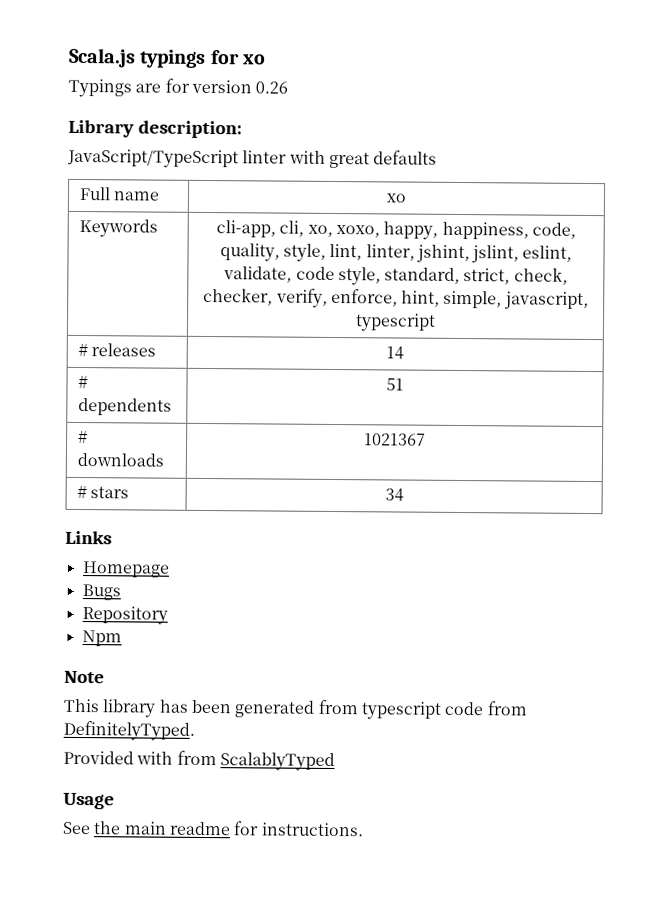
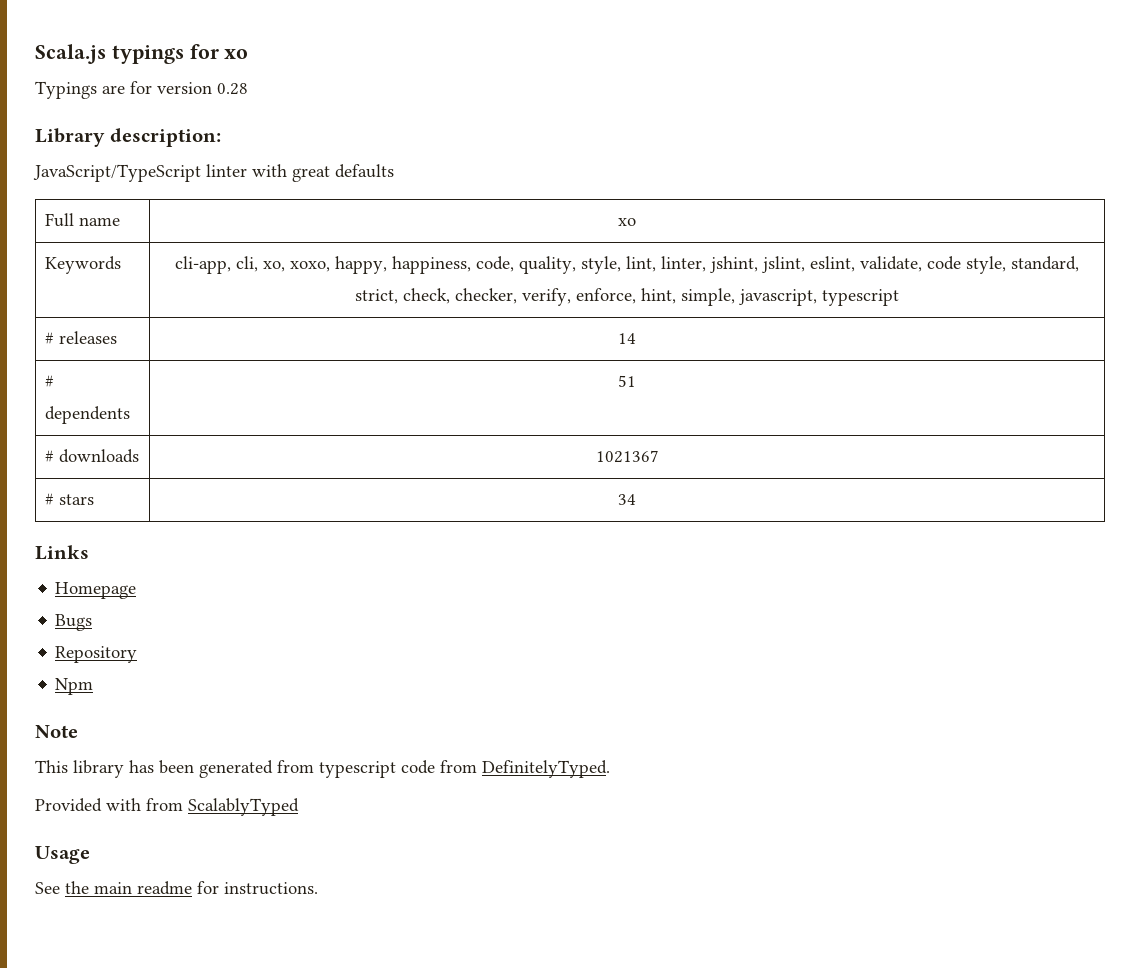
- Typings are for version 0.26
+ Typings are for version 0.28

